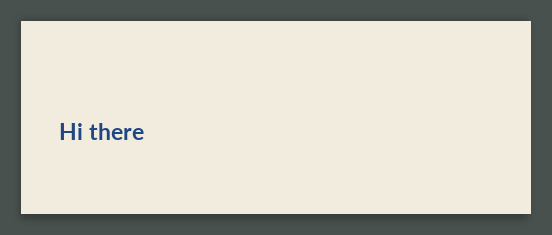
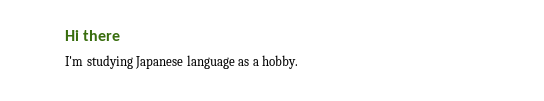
+ I'm studying Japanese language as a hobby.

